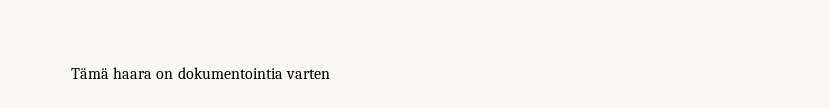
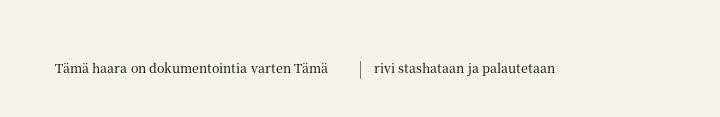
- Tämä haara on dokumentointia varten
+ Tämä haara on dokumentointia varten Tämä rivi stashataan ja palautetaan

